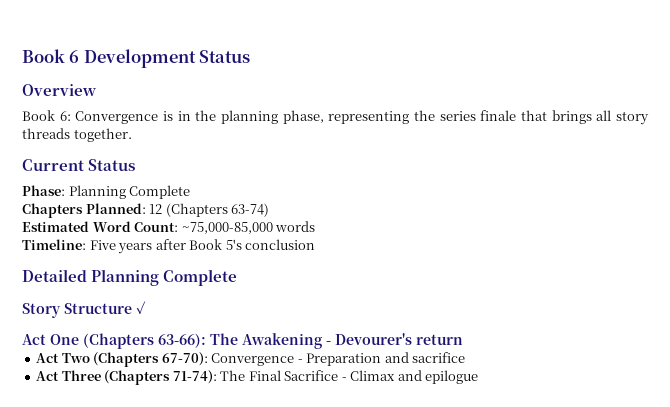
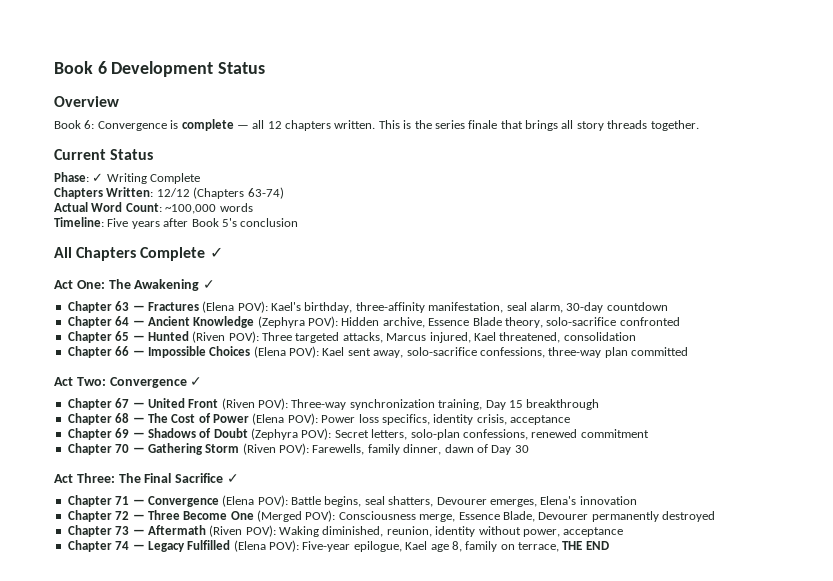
- Book 6: Convergence is in the planning phase, representing the series finale that brings all story threads together.
+ Book 6: Convergence is complete — all 12 chapters written. This is the series finale that brings all story threads together.
- Phase: Planning Complete
+ Phase: ✓ Writing Complete
- Chapters Planned: 12 (Chapters 63-74)
+ Chapters Written: 12/12 (Chapters 63-74)
- Estimated Word Count: ~75,000-85,000 words
+ Actual Word Count: ~100,000 words
- Detailed Planning Complete
- Story Structure ✓
+ All Chapters Complete ✓
- Act One (Chapters 63-66): The Awakening - Devourer's return
- Act Two (Chapters 67-70): Convergence - Preparation and sacrifice
- Act Three (Chapters 71-74): The Final Sacrifice - Climax and epilogue
+ Act One: The Awakening ✓
+ Chapter 63 — Fractures (Elena POV): Kael's birthday, three-affinity manifestation, seal alarm, 30-day countdown
+ Chapter 64 — Ancient Knowledge (Zephyra POV): Hidden archive, Essence Blade theory, solo-sacrifice confronted
+ Chapter 65 — Hunted (Riven POV): Three targeted attacks, Marcus injured, Kael threatened, consolidation
+ Chapter 66 — Impossible Choices (Elena POV): Kael sent away, solo-sacrifice confessions, three-way plan committed
+ Act Two: Convergence ✓
+ Chapter 67 — United Front (Riven POV): Three-way synchronization training, Day 15 breakthrough
+ Chapter 68 — The Cost of Power (Elena POV): Power loss specifics, identity crisis, acceptance
+ Chapter 69 — Shadows of Doubt (Zephyra POV): Secret letters, solo-plan confessions, renewed commitment
+ Chapter 70 — Gathering Storm (Riven POV): Farewells, family dinner, dawn of Day 30
+ Act Three: The Final Sacrifice ✓
+ Chapter 71 — Convergence (Elena POV): Battle begins, seal shatters, Devourer emerges, Elena's innovation
+ Chapter 72 — Three Become One (Merged POV): Consciousness merge, Essence Blade, Devourer permanently destroyed
+ Chapter 73 — Aftermath (Riven POV): Waking diminished, reunion, identity without power, acceptance
+ Chapter 74 — Legacy Fulfilled (Elena POV): Five-year epilogue, Kael age 8, family on terrace, THE END

